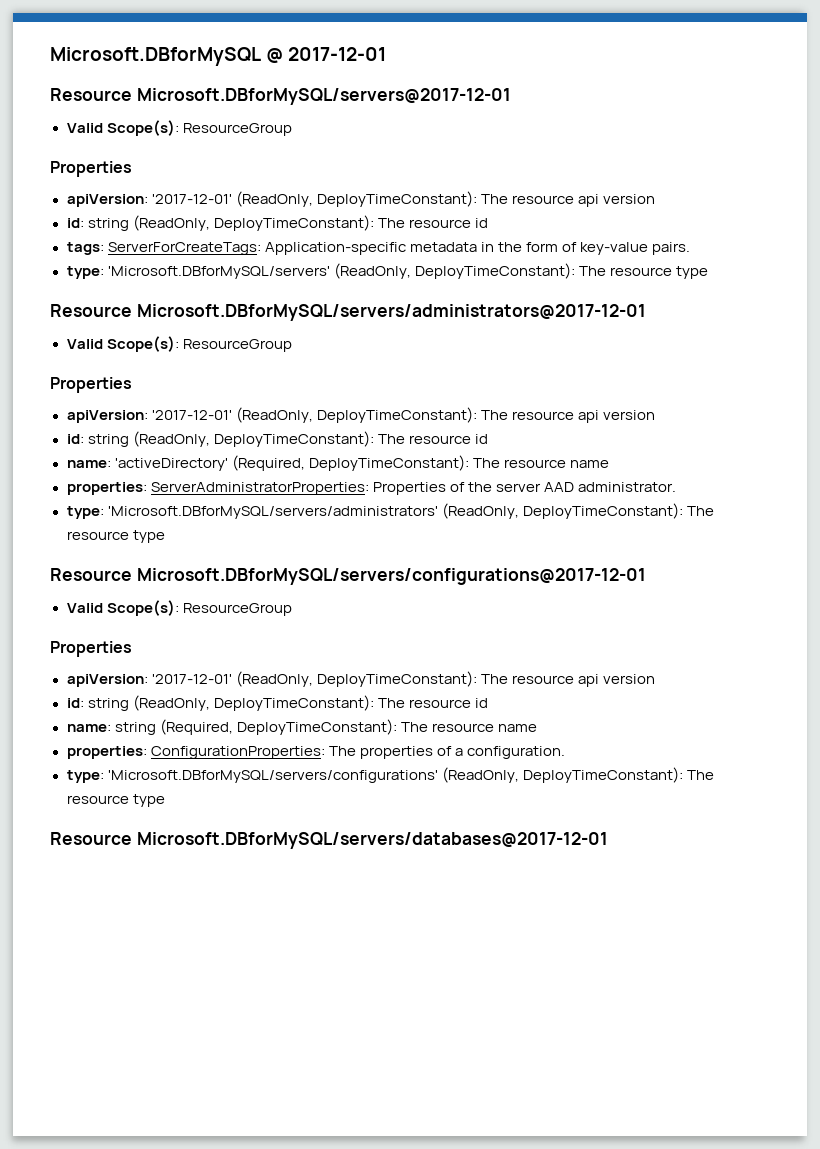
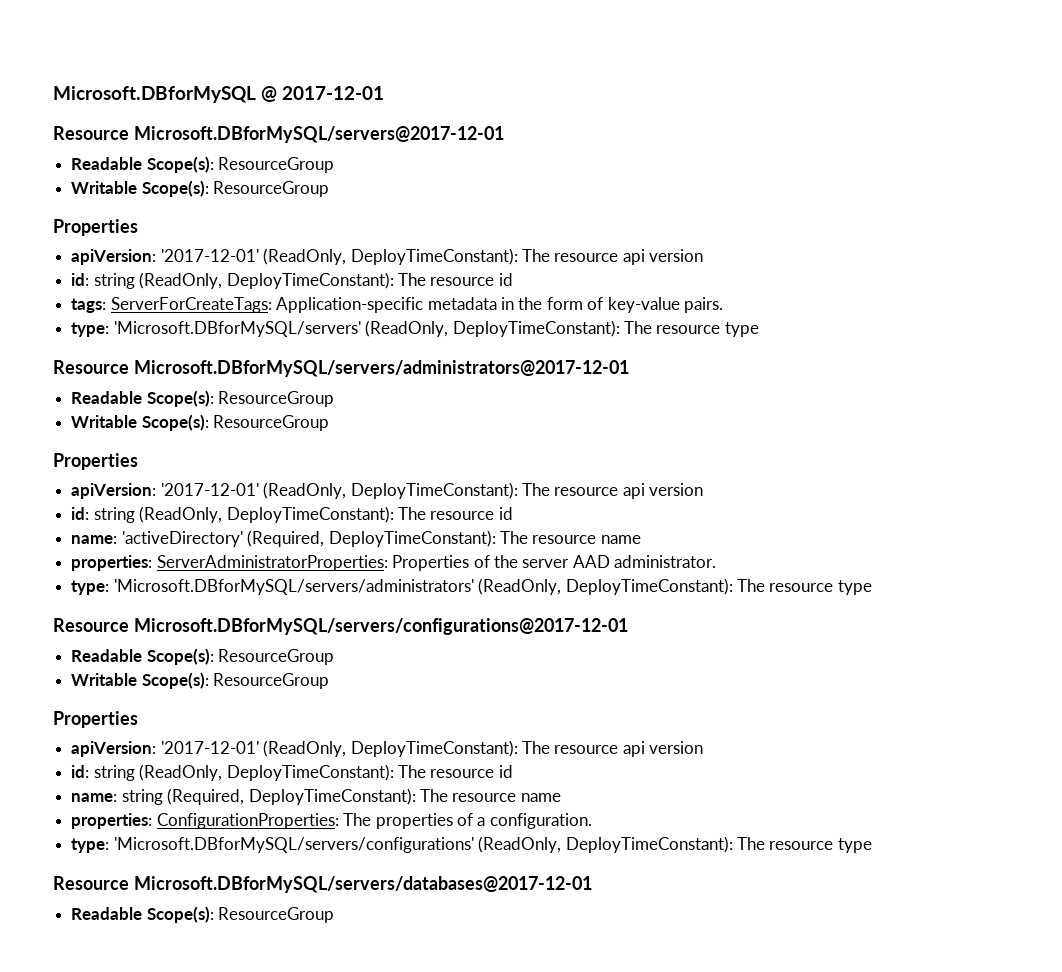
  Resource Microsoft.DBforMySQL/servers@2017-12-01
- Valid Scope(s): ResourceGroup
+ Readable Scope(s): ResourceGroup
+ Writable Scope(s): ResourceGroup
  Resource Microsoft.DBforMySQL/servers/administrators@2017-12-01
- Valid Scope(s): ResourceGroup
+ Readable Scope(s): ResourceGroup
+ Writable Scope(s): ResourceGroup
  Resource Microsoft.DBforMySQL/servers/configurations@2017-12-01
- Valid Scope(s): ResourceGroup
+ Readable Scope(s): ResourceGroup
+ Writable Scope(s): ResourceGroup
  Resource Microsoft.DBforMySQL/servers/databases@2017-12-01
+ Readable Scope(s): ResourceGroup

